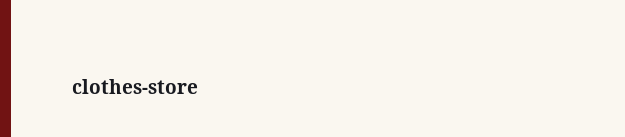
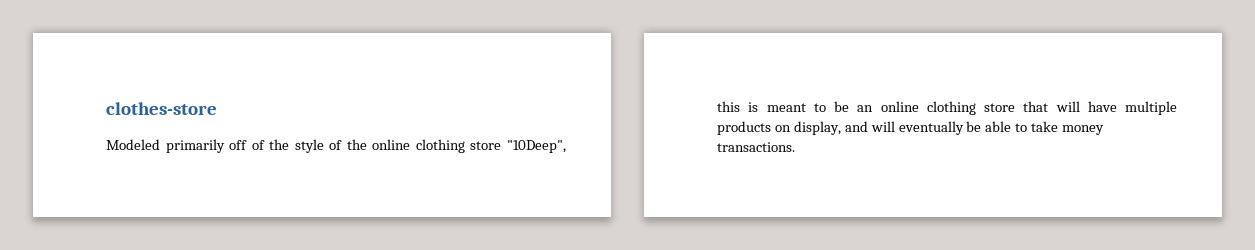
+ Modeled primarily off of the style of the online clothing store "10Deep", this is meant to be an online clothing store that will have multiple products on display, and will eventually be able to take money transactions.

